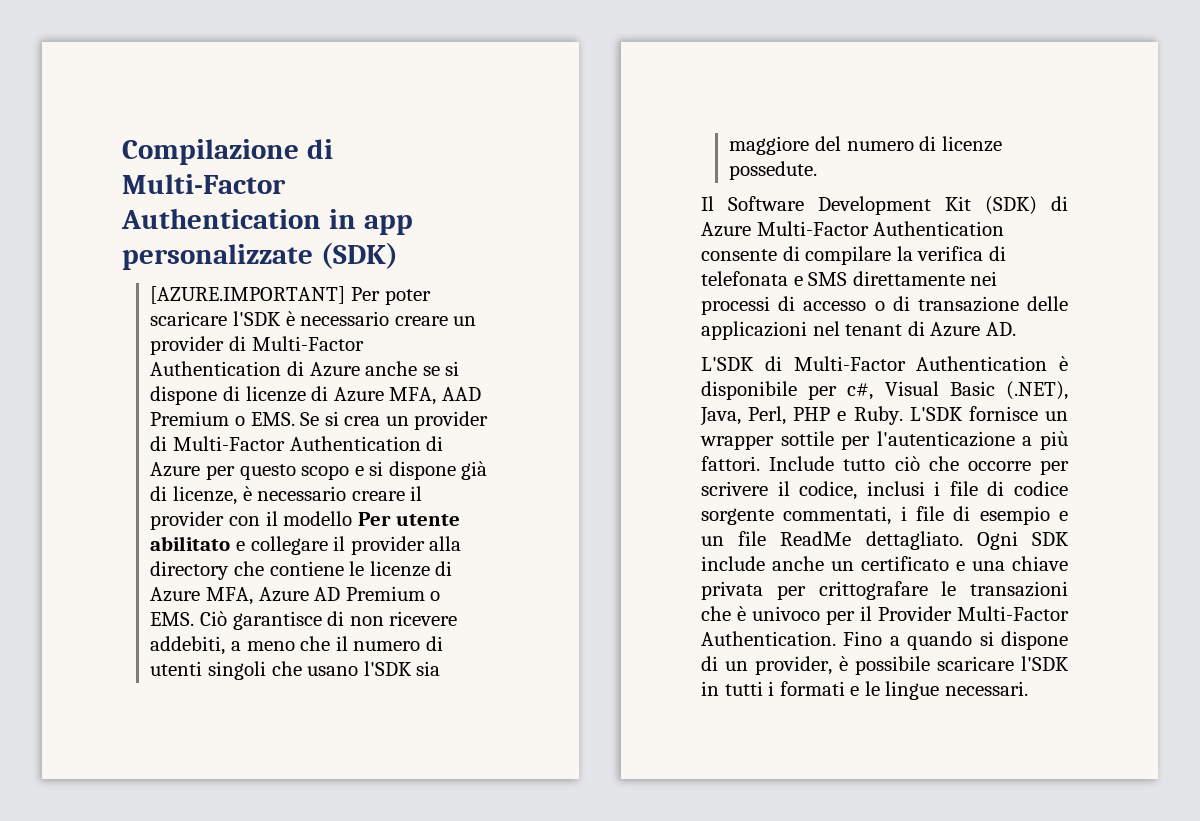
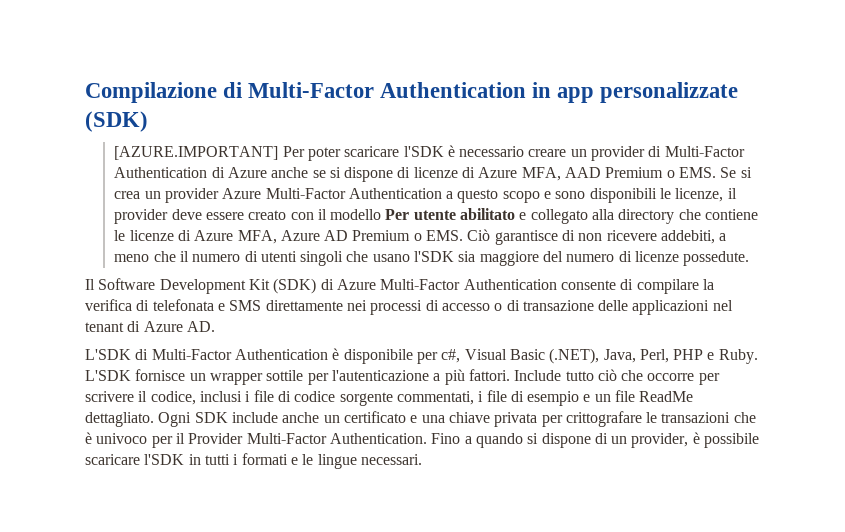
- [AZURE.IMPORTANT] Per poter scaricare l'SDK è necessario creare un provider di Multi-Factor Authentication di Azure anche se si dispone di licenze di Azure MFA, AAD Premium o EMS. Se si crea un provider di Multi-Factor Authentication di Azure per questo scopo e si dispone già di licenze, è necessario creare il provider con il modello Per utente abilitato e collegare il provider alla directory che contiene le licenze di Azure MFA, Azure AD Premium o EMS. Ciò garantisce di non ricevere addebiti, a meno che il numero di utenti singoli che usano l'SDK sia maggiore del numero di licenze possedute.
+ [AZURE.IMPORTANT] Per poter scaricare l'SDK è necessario creare un provider di Multi-Factor Authentication di Azure anche se si dispone di licenze di Azure MFA, AAD Premium o EMS. Se si crea un provider Azure Multi-Factor Authentication a questo scopo e sono disponibili le licenze, il provider deve essere creato con il modello Per utente abilitato e collegato alla directory che contiene le licenze di Azure MFA, Azure AD Premium o EMS. Ciò garantisce di non ricevere addebiti, a meno che il numero di utenti singoli che usano l'SDK sia maggiore del numero di licenze possedute.

